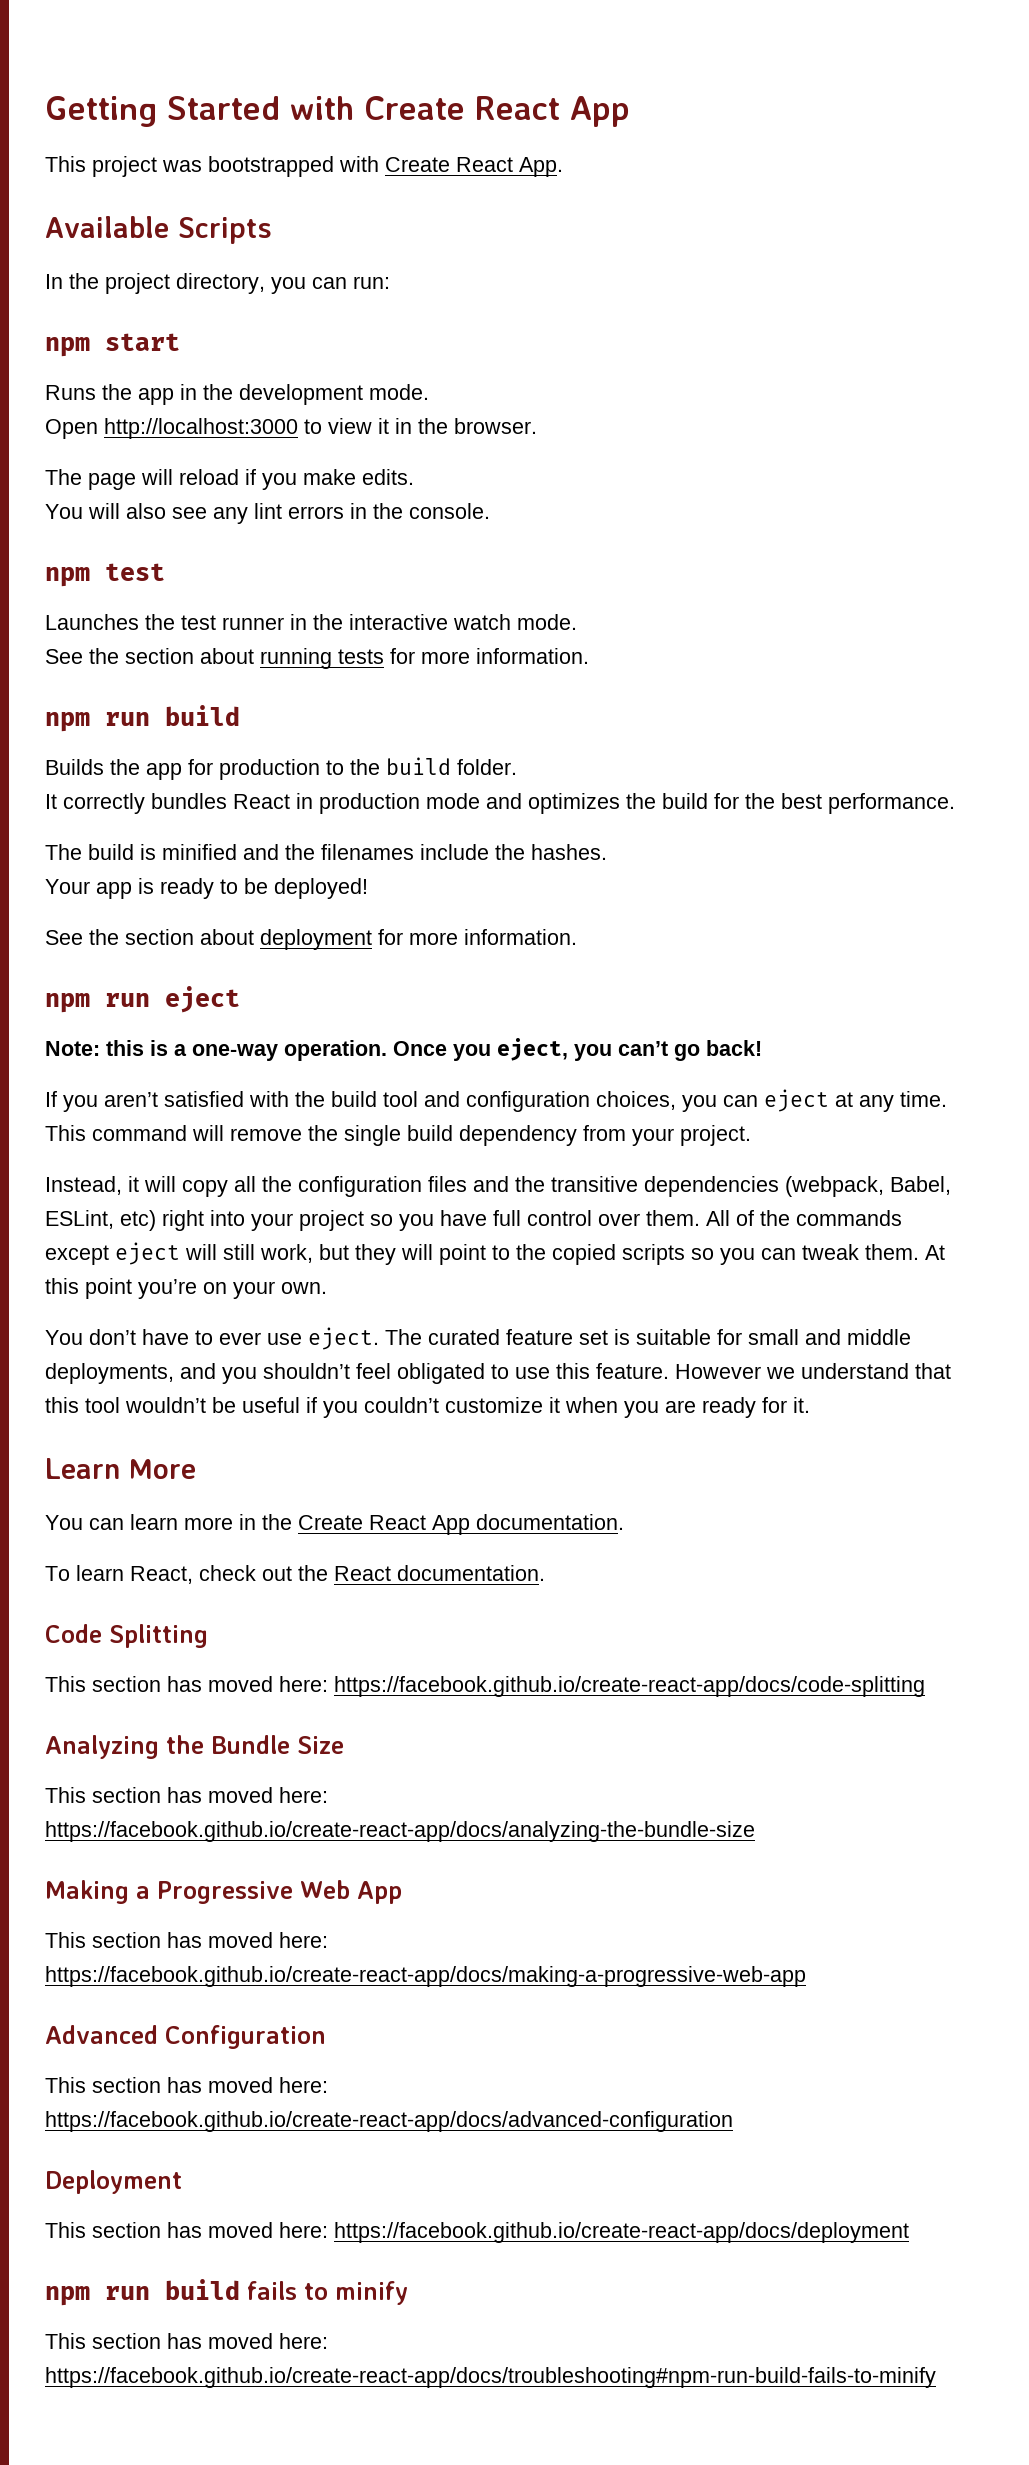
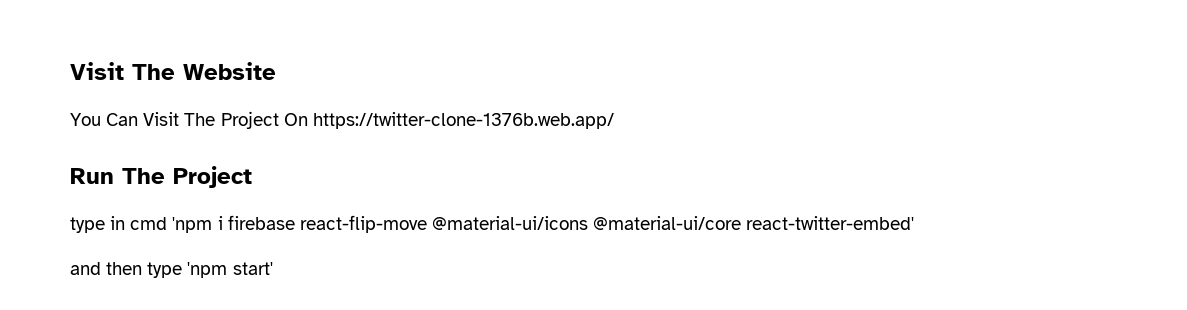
- Getting Started with Create React App
- This project was bootstrapped with Create React App.
- Available Scripts
- In the project directory, you can run:
- npm start
- Runs the app in the development mode.
- Open http://localhost:3000 to view it in the browser.
- The page will reload if you make edits.
- You will also see any lint errors in the console.
- npm test
- Launches the test runner in the interactive watch mode.
- See the section about running tests for more information.
- npm run build
- Builds the app for production to the build folder.
- It correctly bundles React in production mode and optimizes the build for the best performance.
- The build is minified and the filenames include the hashes.
- Your app is ready to be deployed!
- See the section about deployment for more information.
- npm run eject
- Note: this is a one-way operation. Once you eject, you can’t go back!
- If you aren’t satisfied with the build tool and configuration choices, you can eject at any time. This command will remove the single build dependency from your project.
- Instead, it will copy all the configuration files and the transitive dependencies (webpack, Babel, ESLint, etc) right into your project so you have full control over them. All of the commands except eject will still work, but they will point to the copied scripts so you can tweak them. At this point you’re on your own.
- You don’t have to ever use eject. The curated feature set is suitable for small and middle deployments, and you shouldn’t feel obligated to use this feature. However we understand that this tool wouldn’t be useful if you couldn’t customize it when you are ready for it.
- Learn More
- You can learn more in the Create React App documentation.
- To learn React, check out the React documentation.
- Code Splitting
- This section has moved here: https://facebook.github.io/create-react-app/docs/code-splitting
- Analyzing the Bundle Size
- This section has moved here: https://facebook.github.io/create-react-app/docs/analyzing-the-bundle-size
- Making a Progressive Web App
- This section has moved here: https://facebook.github.io/create-react-app/docs/making-a-progressive-web-app
- Advanced Configuration
- This section has moved here: https://facebook.github.io/create-react-app/docs/advanced-configuration
- Deployment
- This section has moved here: https://facebook.github.io/create-react-app/docs/deployment
- npm run build fails to minify
- This section has moved here: https://facebook.github.io/create-react-app/docs/troubleshooting#npm-run-build-fails-to-minify
+ Visit The Website
+ You Can Visit The Project On https://twitter-clone-1376b.web.app/
+ Run The Project
+ type in cmd 'npm i firebase react-flip-move @material-ui/icons @material-ui/core react-twitter-embed'
+ and then type 'npm start'

